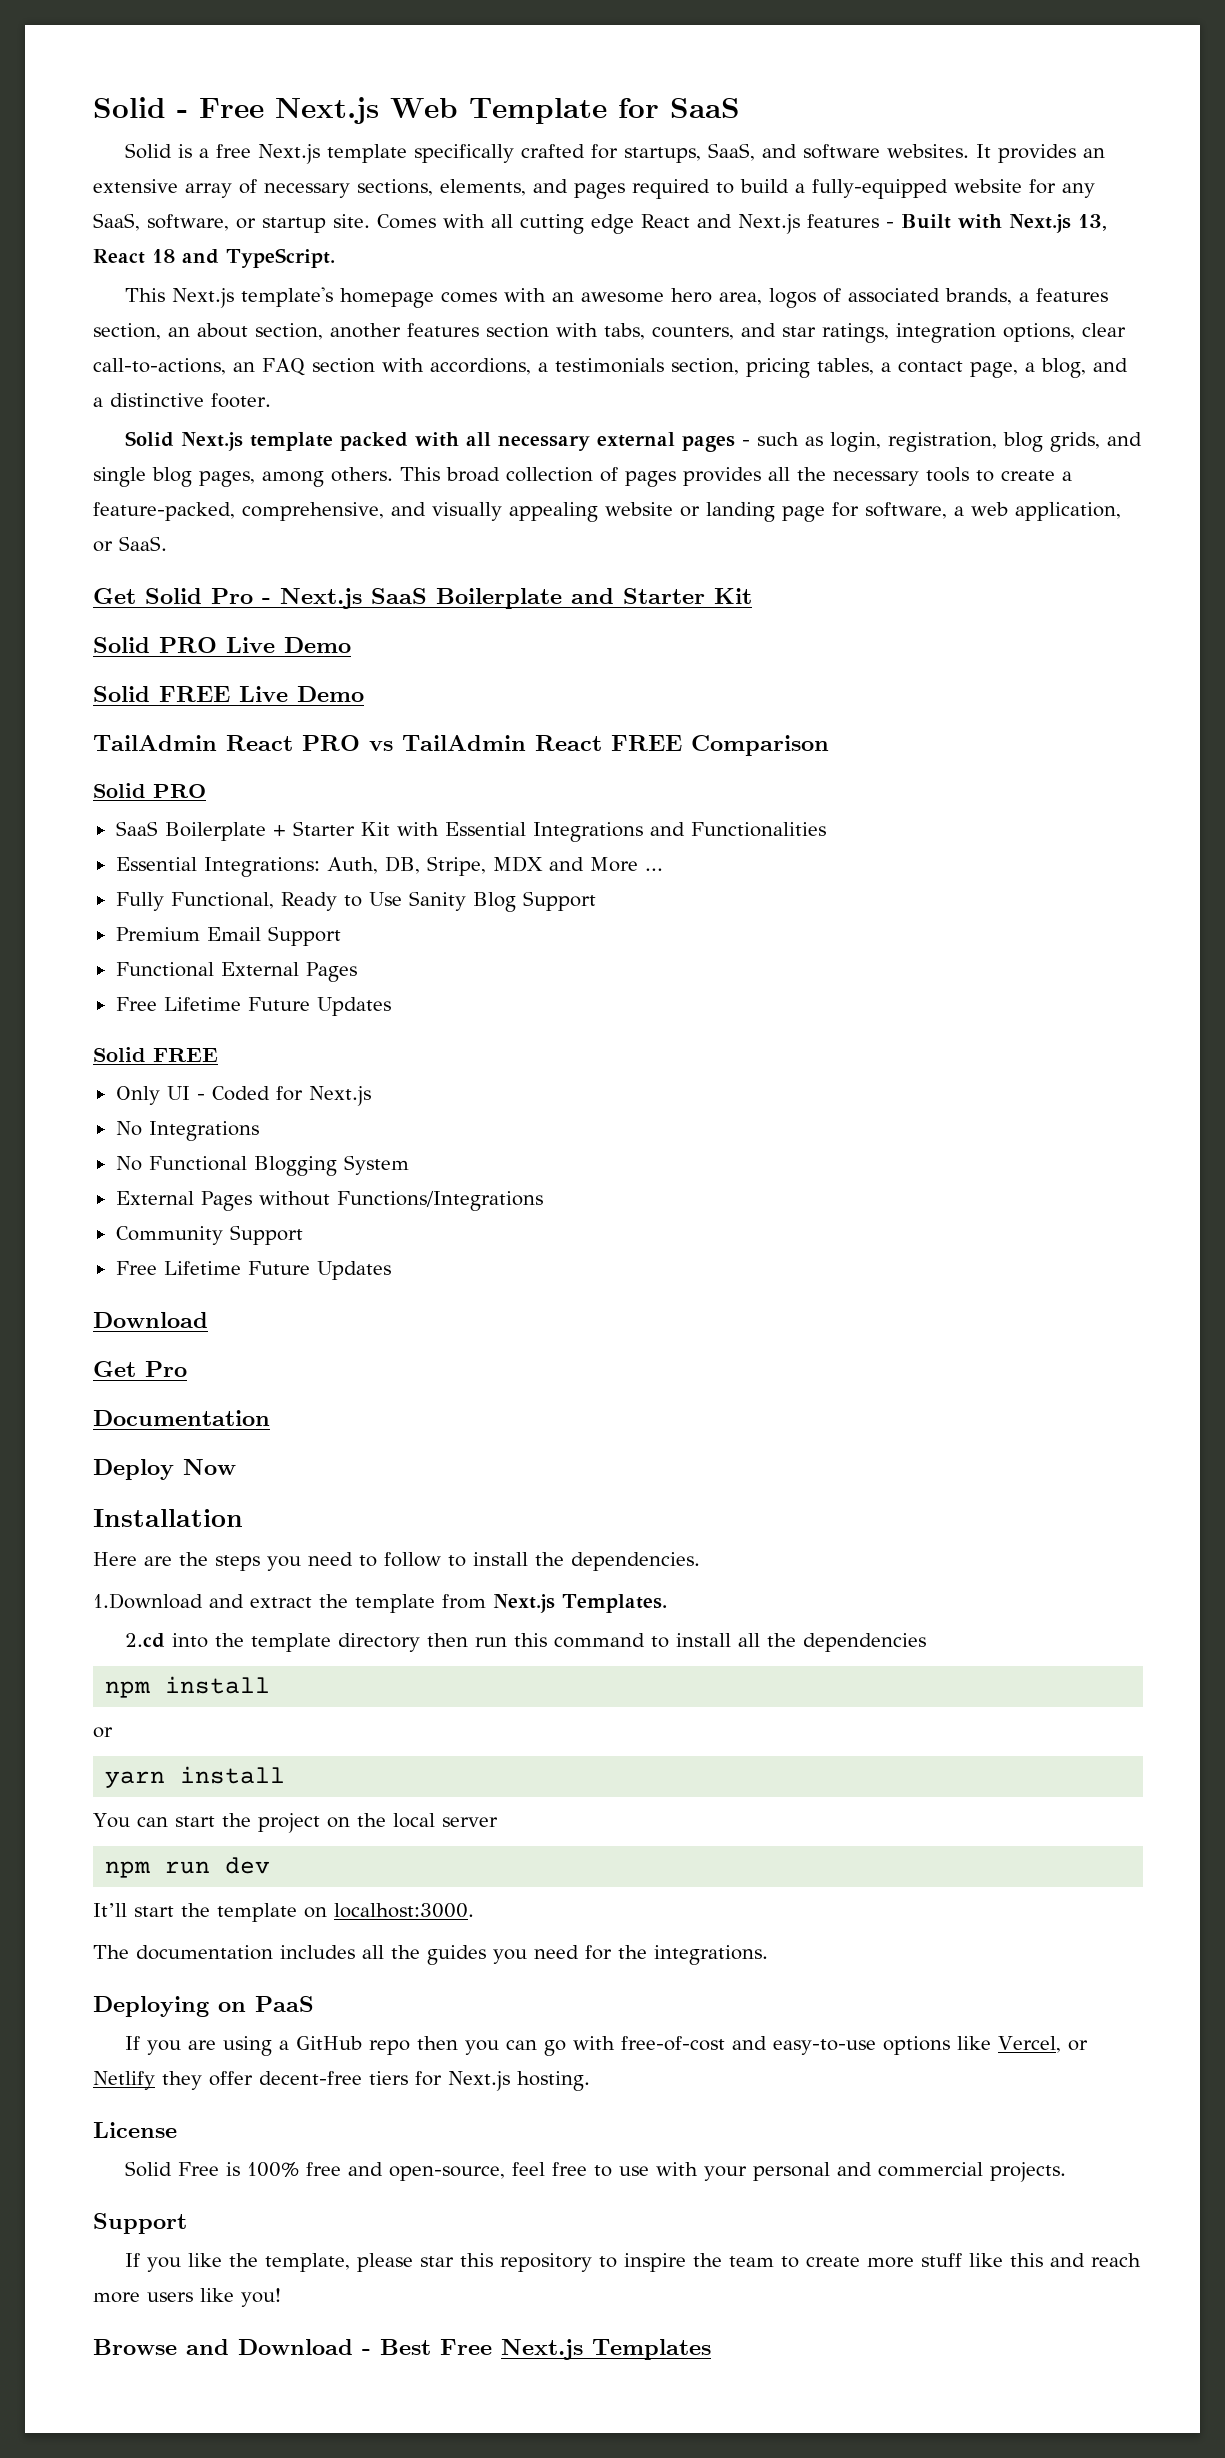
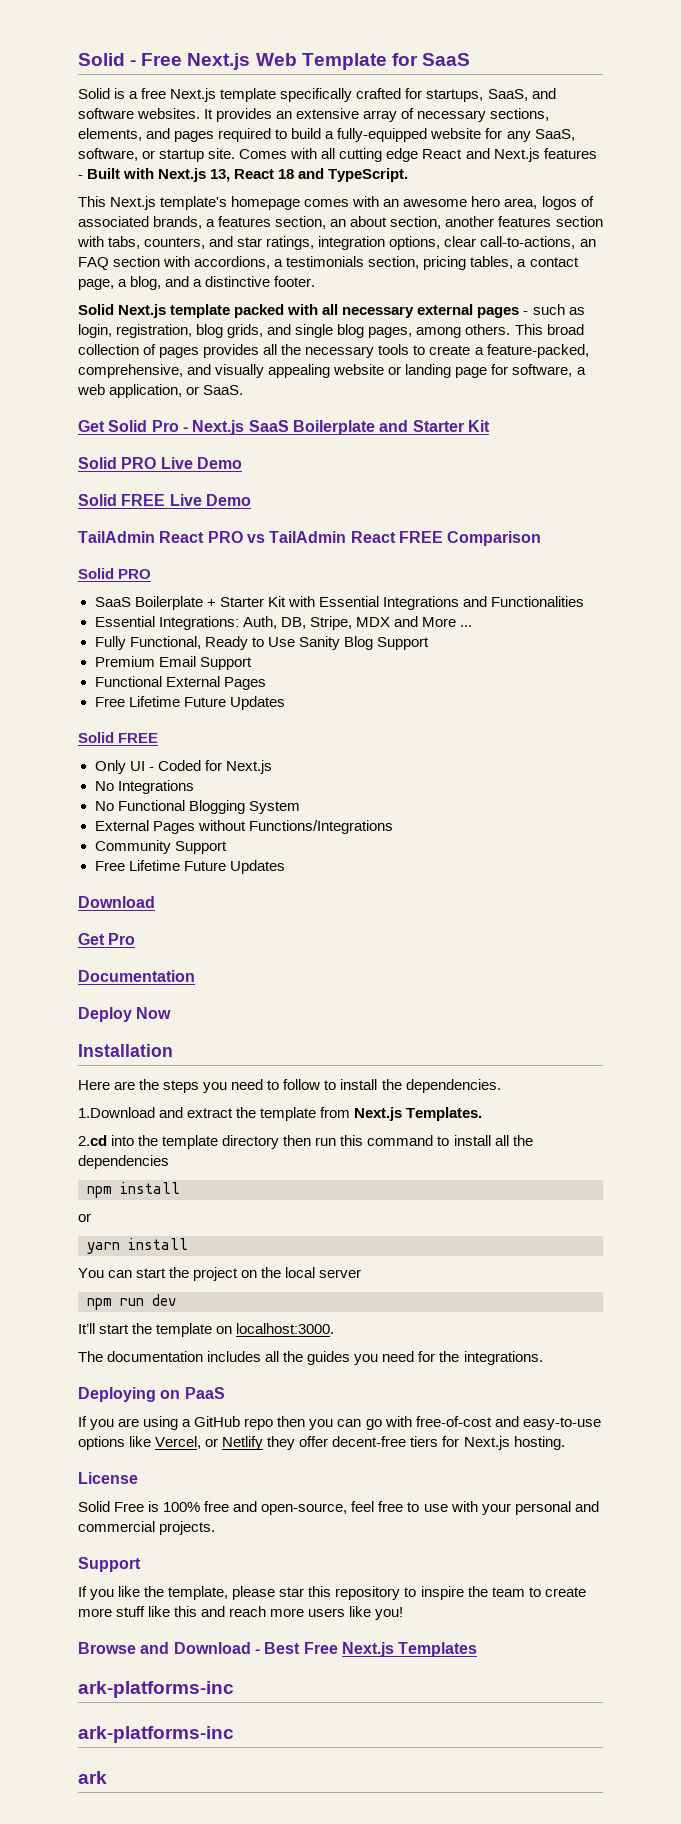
  Browse and Download - Best Free Next.js Templates
+ ark-platforms-inc
+ ark-platforms-inc
+ ark

